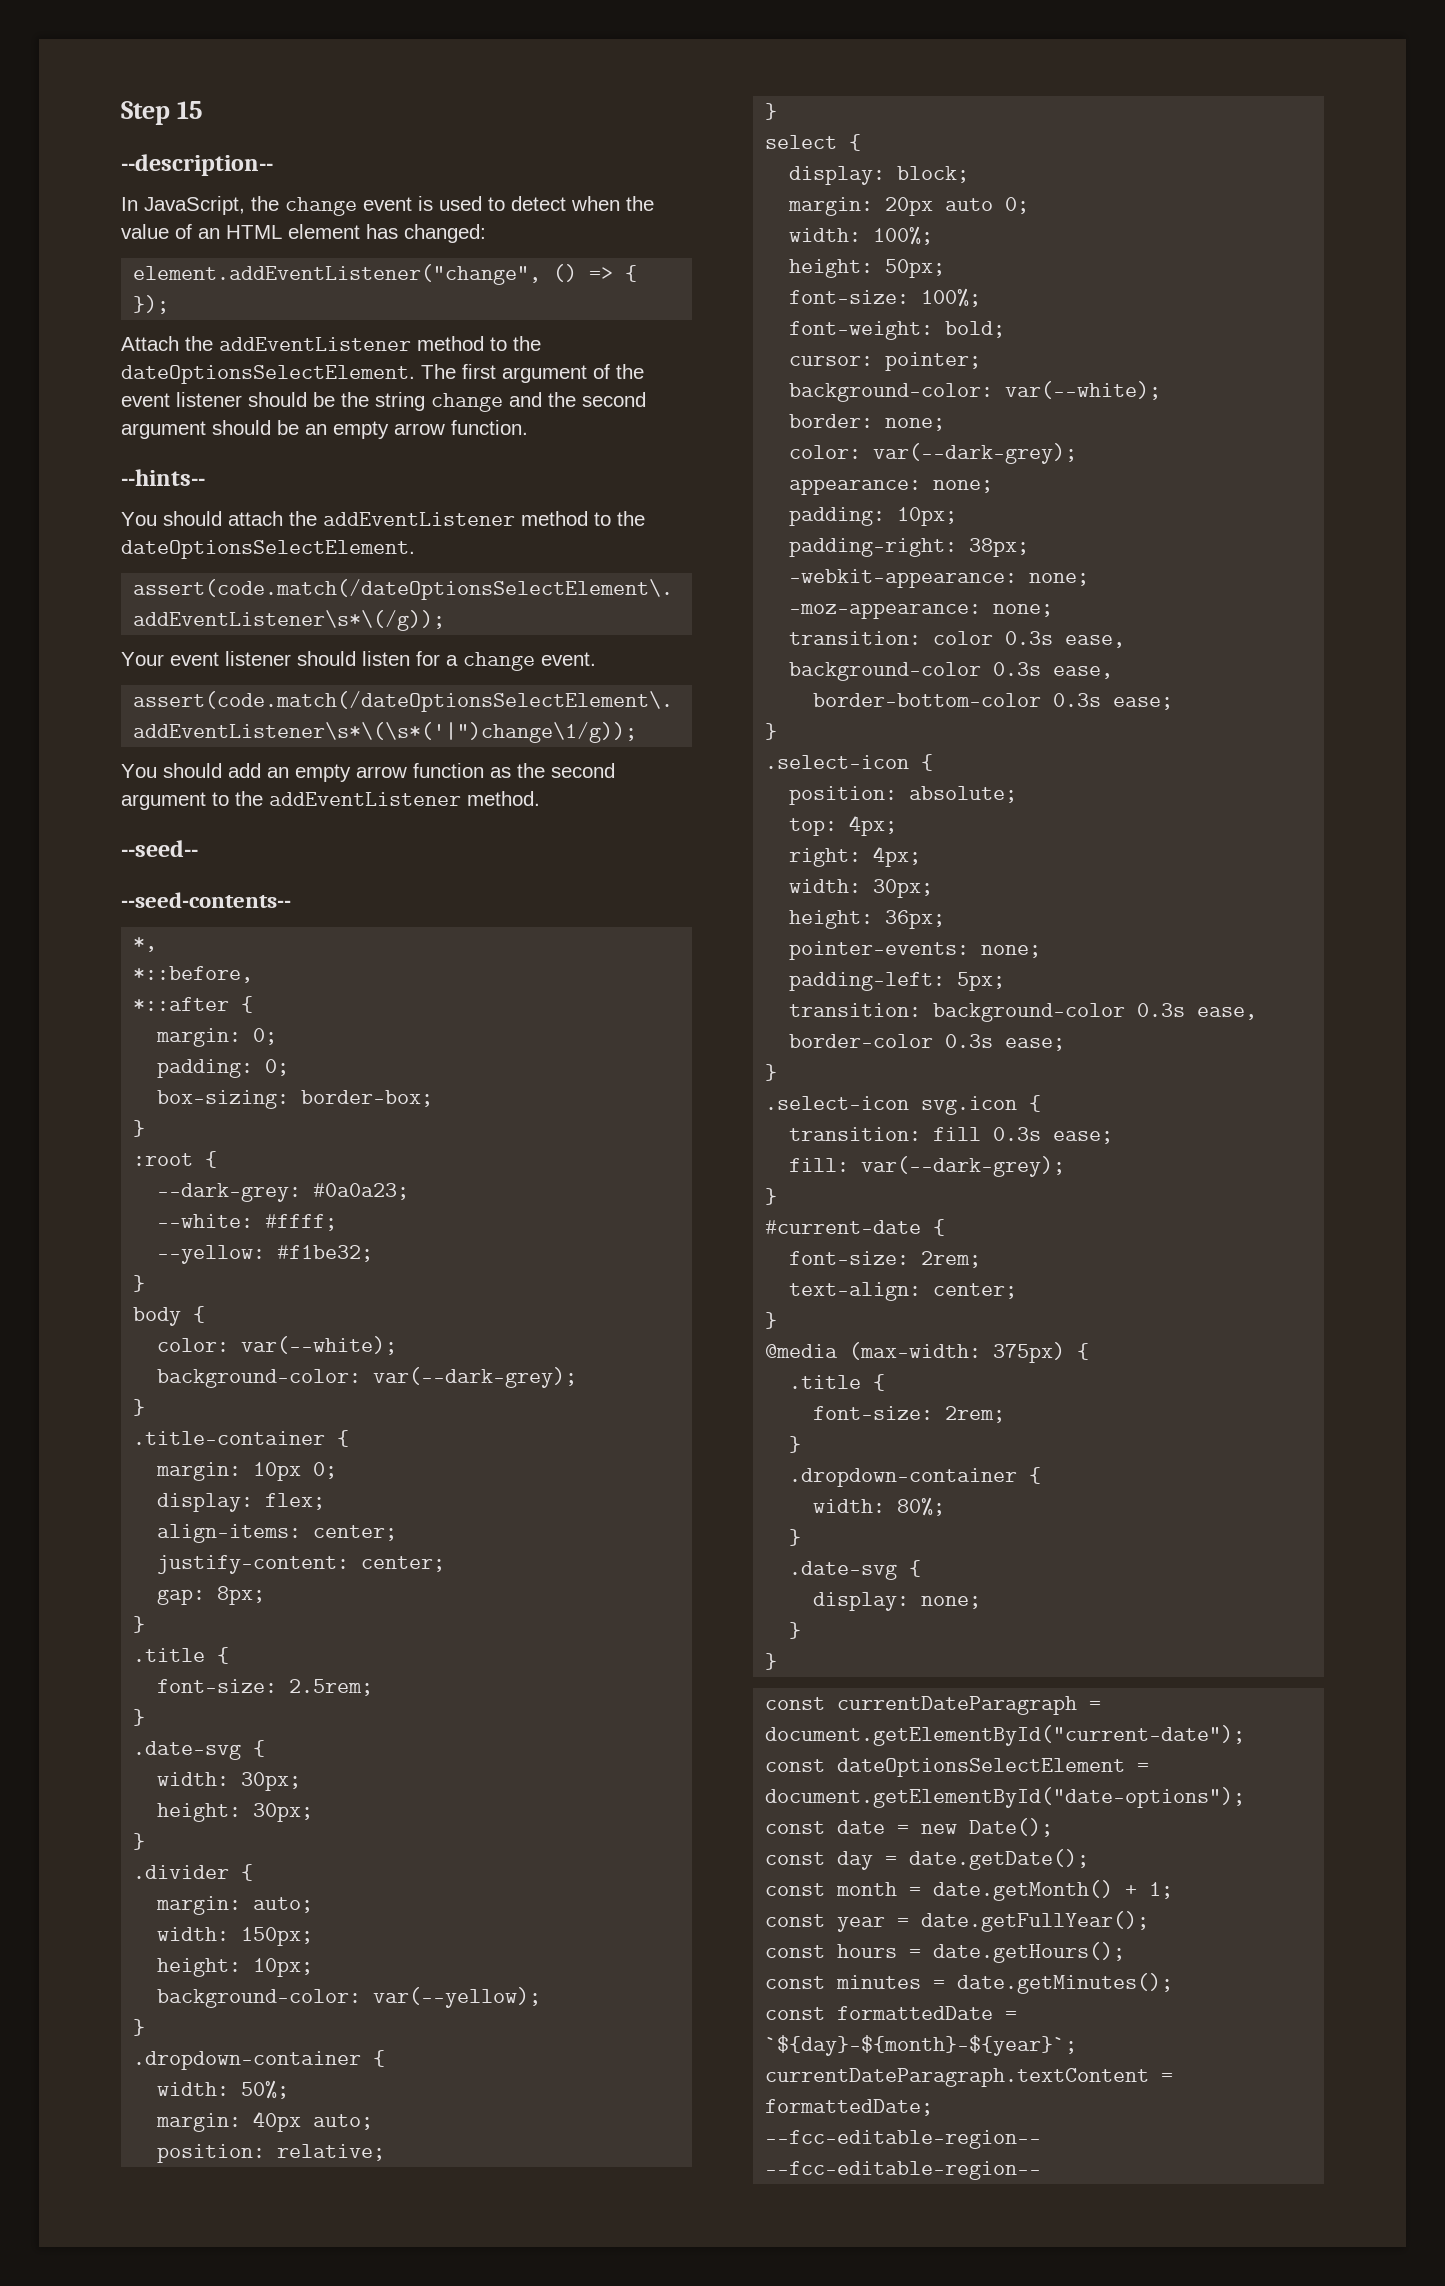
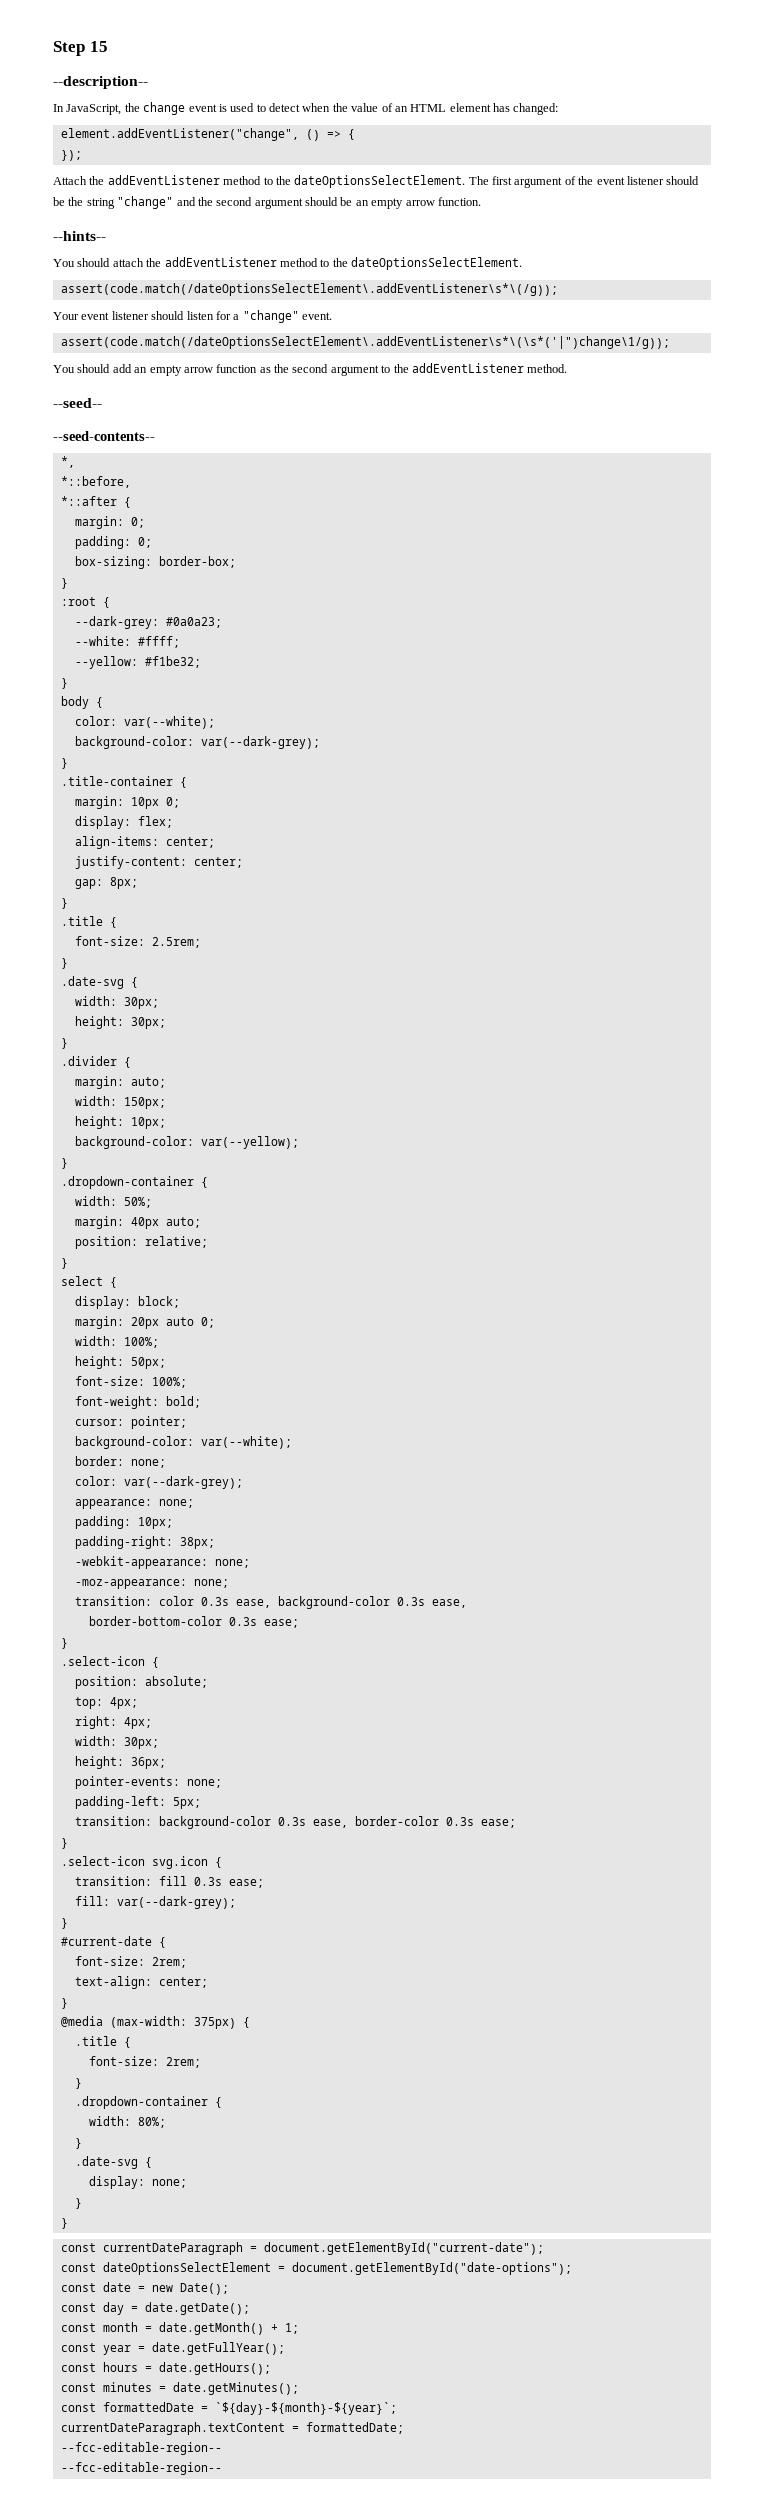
- The first argument of the event listener should be the string change and the second argument should be an empty arrow function.
+ The first argument of the event listener should be the string "change" and the second argument should be an empty arrow function.
- Your event listener should listen for a change event.
+ Your event listener should listen for a "change" event.

